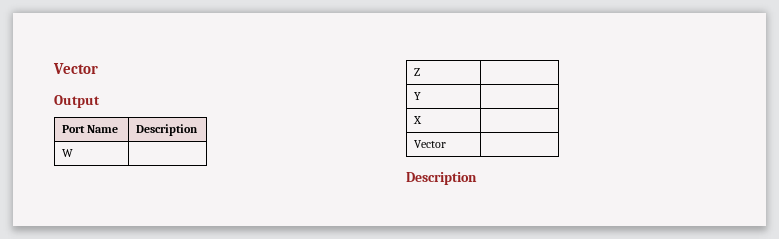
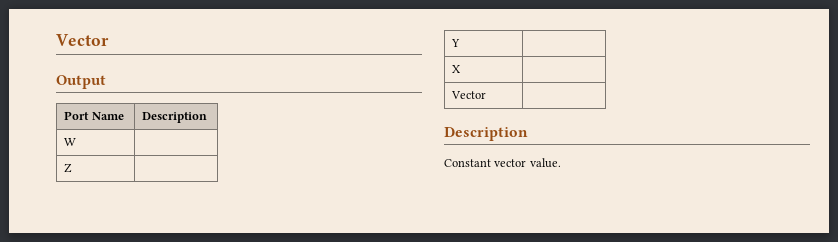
+ Constant vector value.

